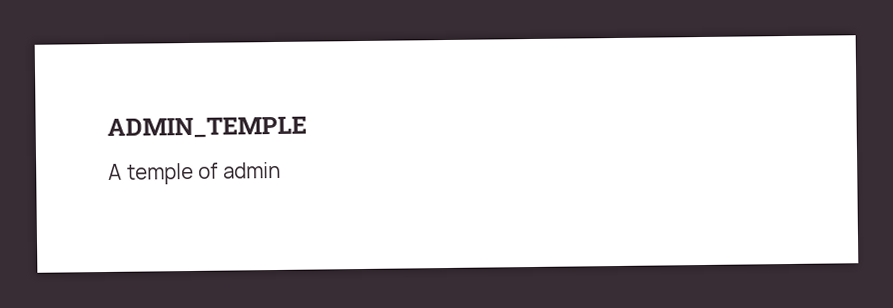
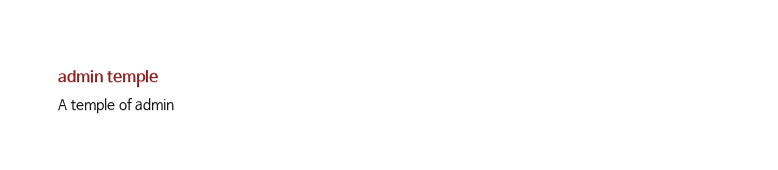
- ADMIN_TEMPLE
+ admin temple

